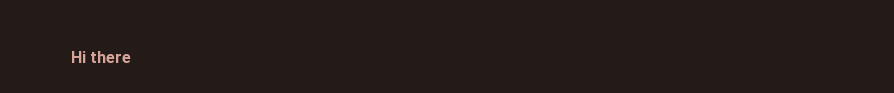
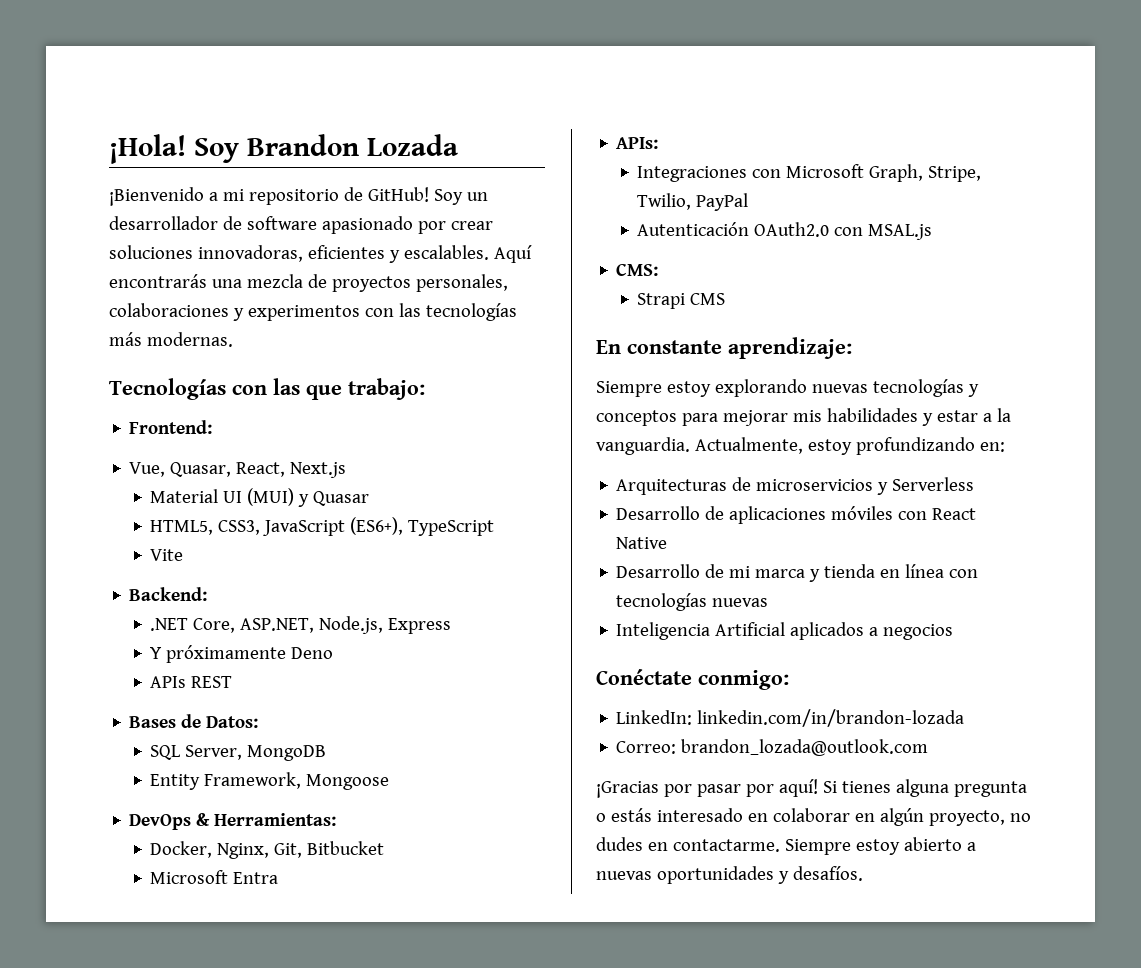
- Hi there
+ ¡Hola! Soy Brandon Lozada
+ ¡Bienvenido a mi repositorio de GitHub! Soy un desarrollador de software apasionado por crear soluciones innovadoras, eficientes y escalables. Aquí encontrarás una mezcla de proyectos personales, colaboraciones y experimentos con las tecnologías más modernas.
+ Tecnologías con las que trabajo:
+ Frontend:
+ Vue, Quasar, React, Next.js
+ Material UI (MUI) y Quasar
+ HTML5, CSS3, JavaScript (ES6+), TypeScript
+ Vite
+ Backend:
+ .NET Core, ASP.NET, Node.js, Express
+ Y próximamente Deno
+ APIs REST
+ Bases de Datos:
+ SQL Server, MongoDB
+ Entity Framework, Mongoose
+ DevOps & Herramientas:
+ Docker, Nginx, Git, Bitbucket
+ Microsoft Entra
+ APIs:
+ Integraciones con Microsoft Graph, Stripe, Twilio, PayPal
+ Autenticación OAuth2.0 con MSAL.js
+ CMS:
+ Strapi CMS
+ En constante aprendizaje:
+ Siempre estoy explorando nuevas tecnologías y conceptos para mejorar mis habilidades y estar a la vanguardia. Actualmente, estoy profundizando en:
+ Arquitecturas de microservicios y Serverless
+ Desarrollo de aplicaciones móviles con React Native
+ Desarrollo de mi marca y tienda en línea con tecnologías nuevas
+ Inteligencia Artificial aplicados a negocios
+ Conéctate conmigo:
+ LinkedIn: linkedin.com/in/brandon-lozada
+ Correo: brandon_lozada@outlook.com
+ ¡Gracias por pasar por aquí! Si tienes alguna pregunta o estás interesado en colaborar en algún proyecto, no dudes en contactarme. Siempre estoy abierto a nuevas oportunidades y desafíos.

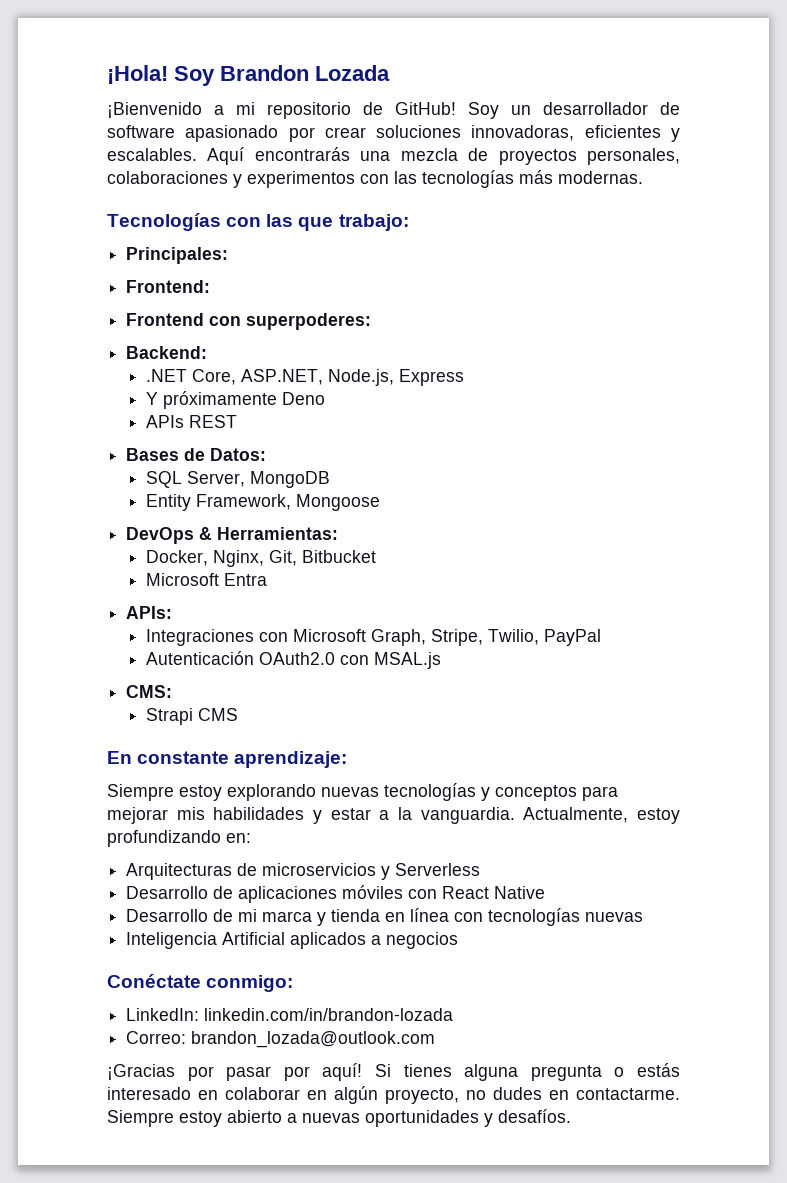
+ Principales:
- Vue, Quasar, React, Next.js
- Material UI (MUI) y Quasar
- HTML5, CSS3, JavaScript (ES6+), TypeScript
- Vite
+ Frontend con superpoderes:

